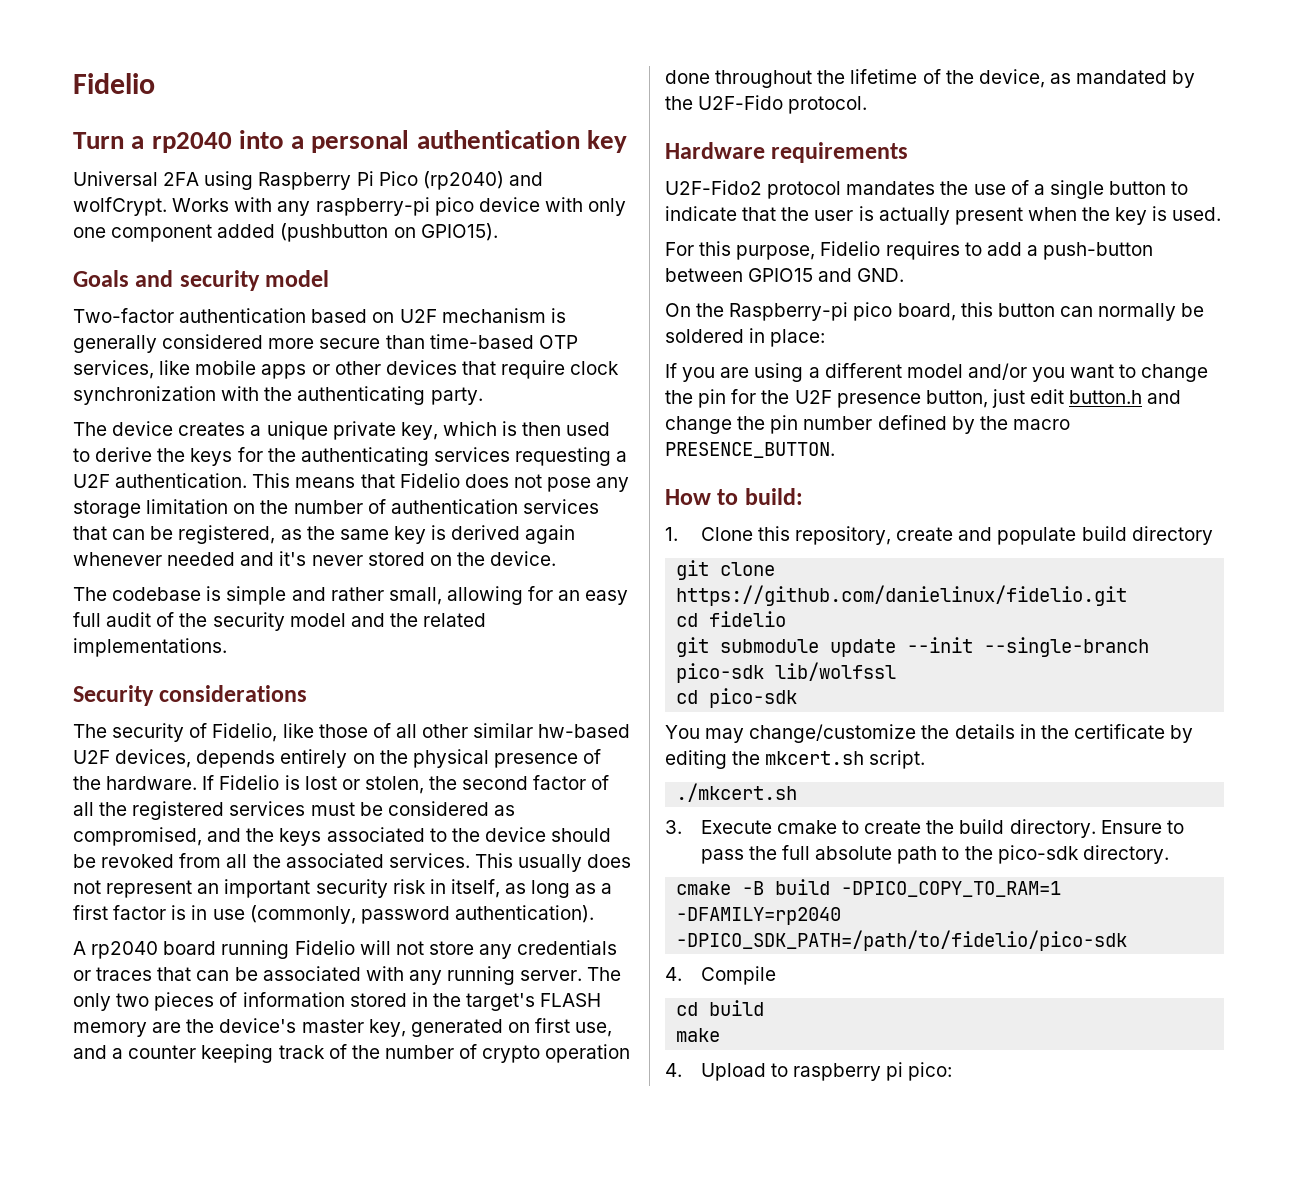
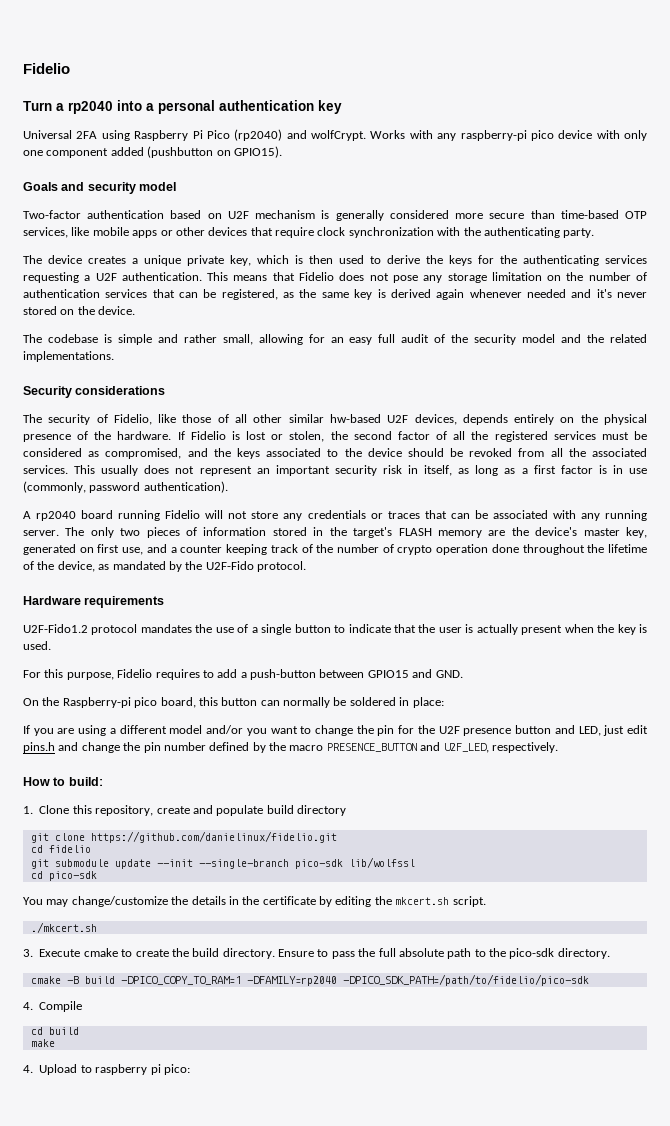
- U2F-Fido2 protocol mandates the use of a single button to indicate that the user is actually present when the key is used.
+ U2F-Fido1.2 protocol mandates the use of a single button to indicate that the user is actually present when the key is used.
- If you are using a different model and/or you want to change the pin for the U2F presence button, just edit button.h and change the pin number defined by the macro PRESENCE_BUTTON.
+ If you are using a different model and/or you want to change the pin for the U2F presence button and LED, just edit pins.h and change the pin number defined by the macro PRESENCE_BUTTON and U2F_LED, respectively.

